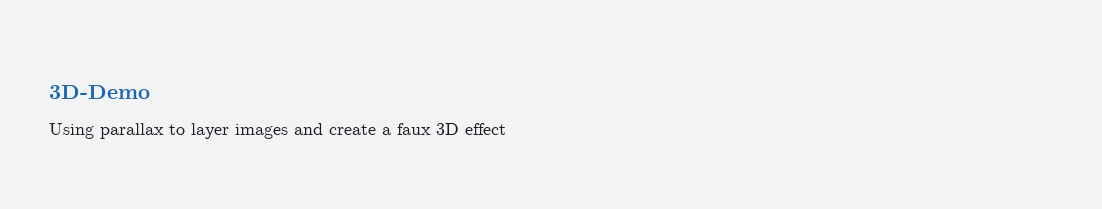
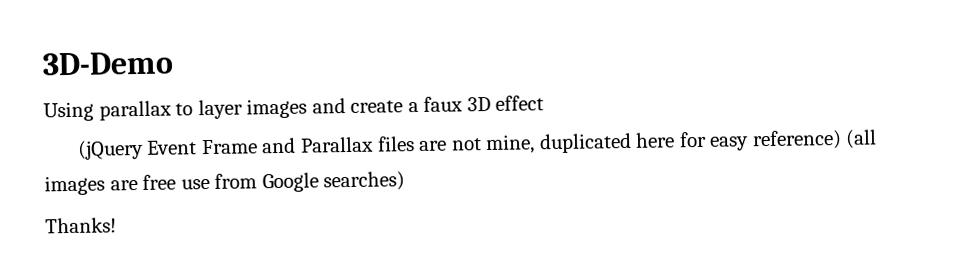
+ (jQuery Event Frame and Parallax files are not mine, duplicated here for easy reference) (all images are free use from Google searches)
+ Thanks!

